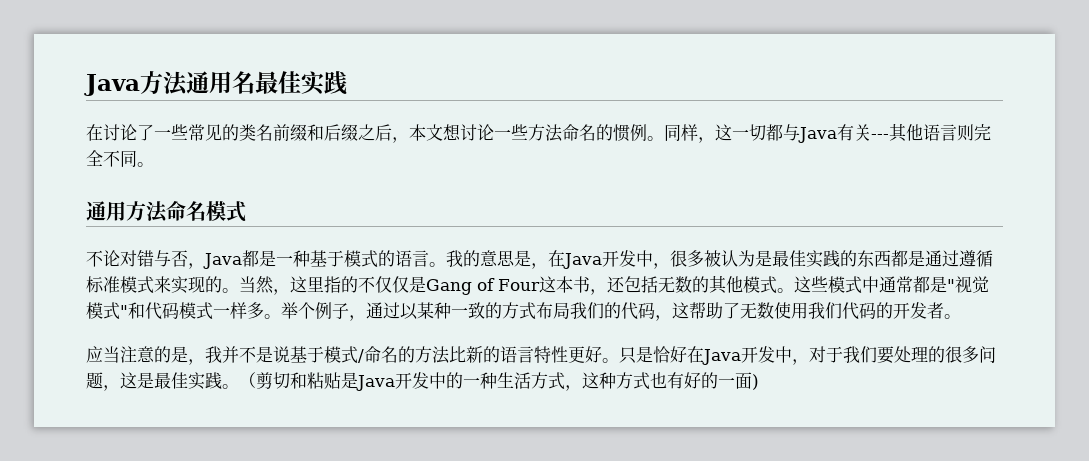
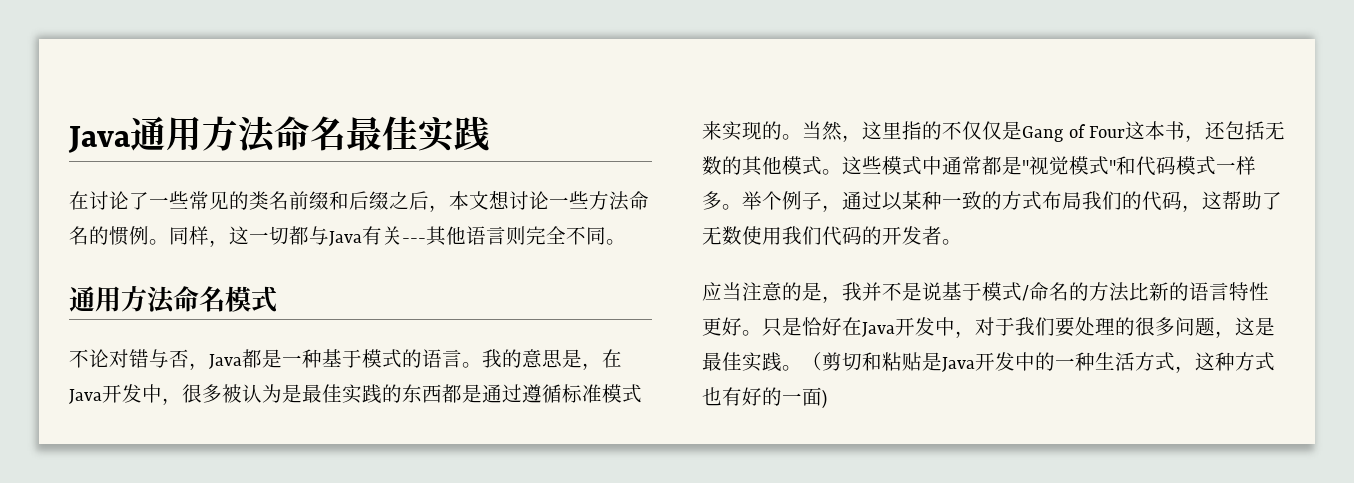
- Java方法通用名最佳实践
+ Java通用方法命名最佳实践

